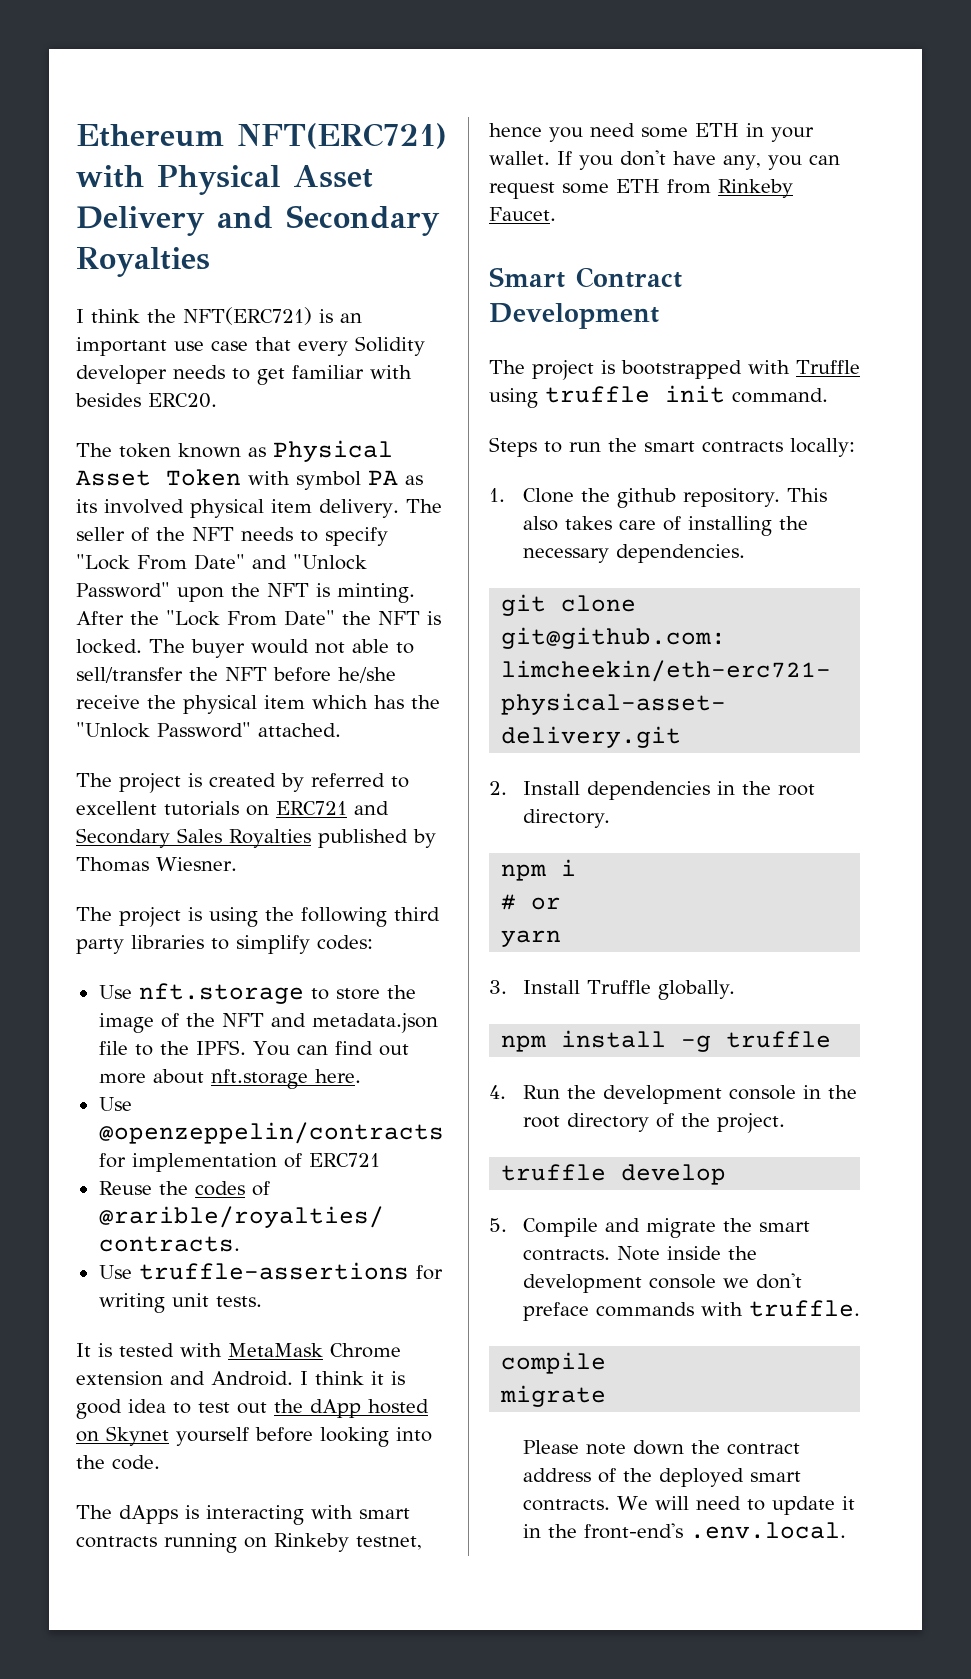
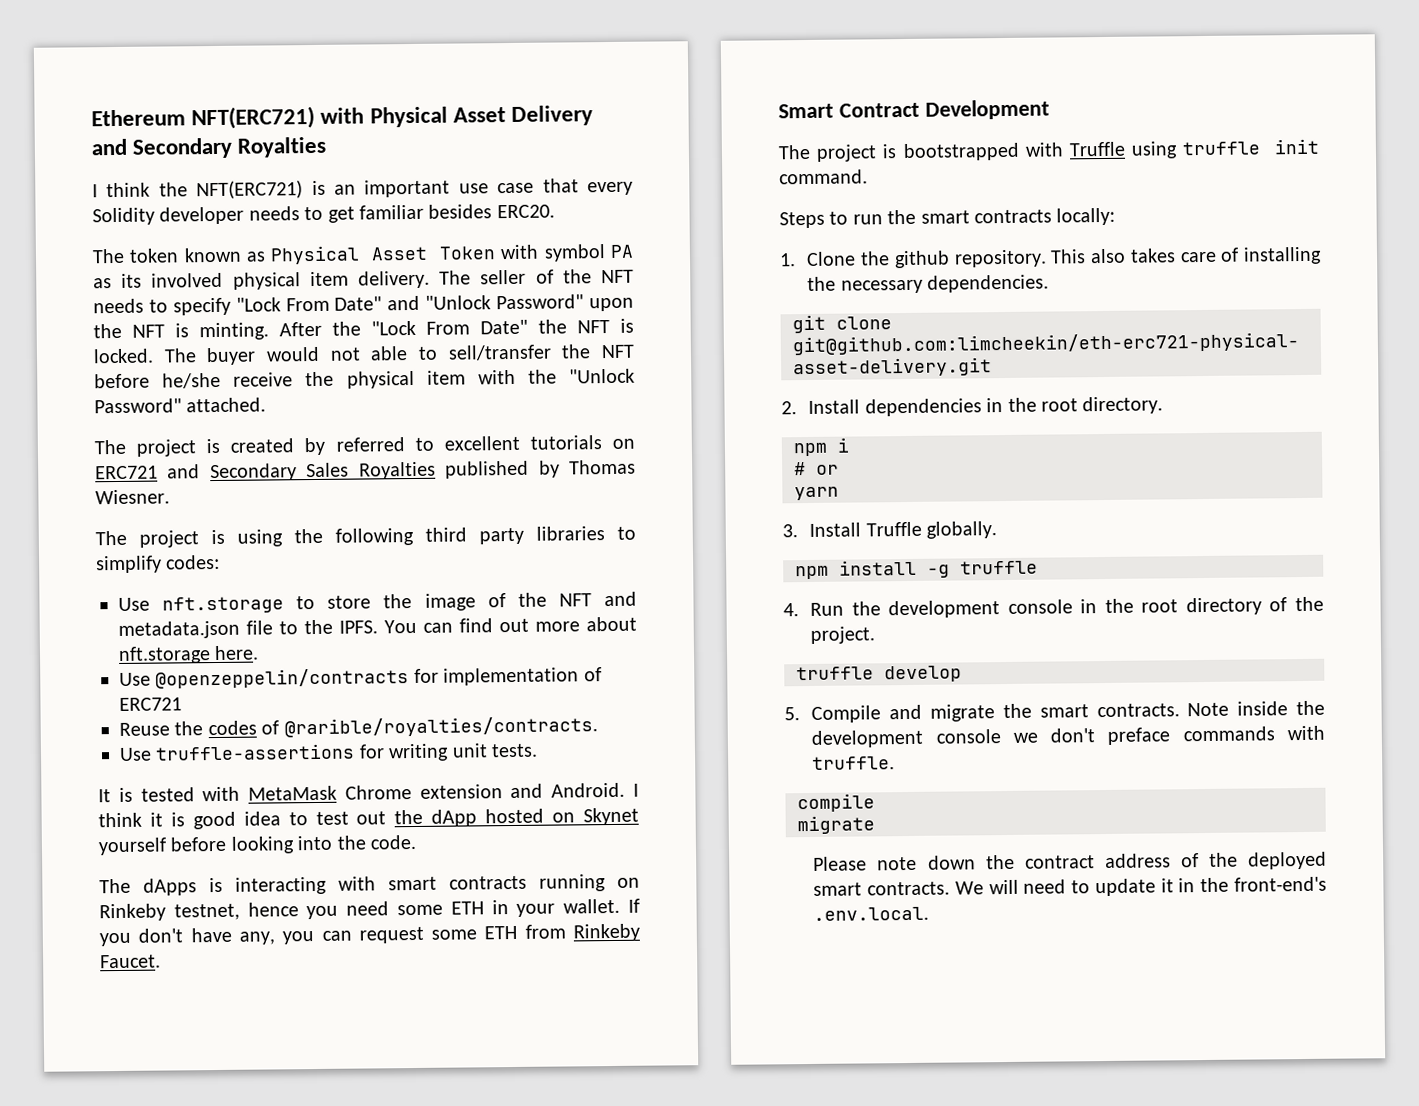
- I think the NFT(ERC721) is an important use case that every Solidity developer needs to get familiar with besides ERC20.
+ I think the NFT(ERC721) is an important use case that every Solidity developer needs to get familiar besides ERC20.
- The buyer would not able to sell/transfer the NFT before he/she receive the physical item which has the "Unlock Password" attached.
+ The buyer would not able to sell/transfer the NFT before he/she receive the physical item with the "Unlock Password" attached.

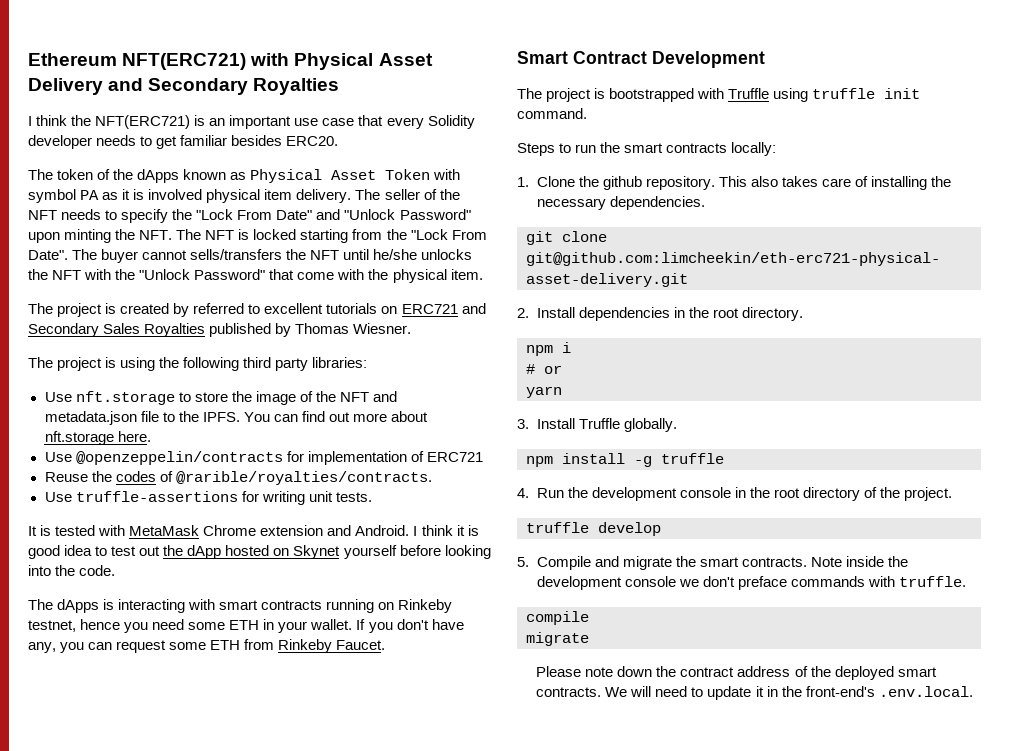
- The token known as Physical Asset Token with symbol PA as its involved physical item delivery.
+ The token of the dApps known as Physical Asset Token with symbol PA as it is involved physical item delivery.
- The seller of the NFT needs to specify "Lock From Date" and "Unlock Password" upon the NFT is minting. After the "Lock From Date" the NFT is locked. The buyer would not able to sell/transfer the NFT before he/she receive the physical item with the "Unlock Password" attached.
+ The seller of the NFT needs to specify the "Lock From Date" and "Unlock Password" upon minting the NFT. The NFT is locked starting from the "Lock From Date". The buyer cannot sells/transfers the NFT until he/she unlocks the NFT with the "Unlock Password" that come with the physical item.
- The project is using the following third party libraries to simplify codes:
+ The project is using the following third party libraries:

